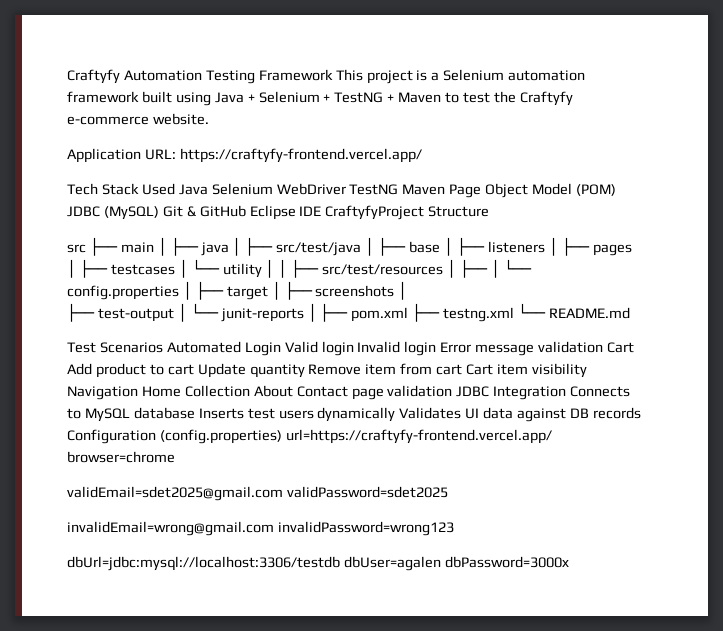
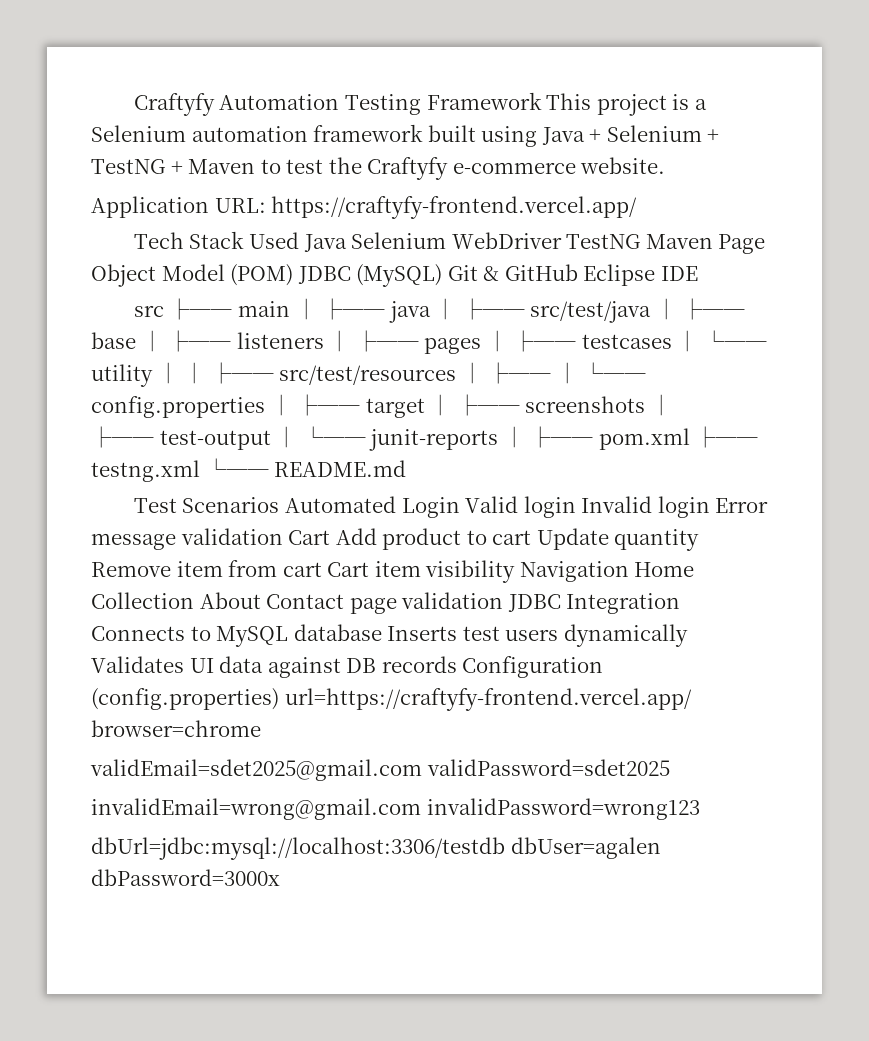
- Tech Stack Used Java Selenium WebDriver TestNG Maven Page Object Model (POM) JDBC (MySQL) Git & GitHub Eclipse IDE CraftyfyProject Structure
+ Tech Stack Used Java Selenium WebDriver TestNG Maven Page Object Model (POM) JDBC (MySQL) Git & GitHub Eclipse IDE

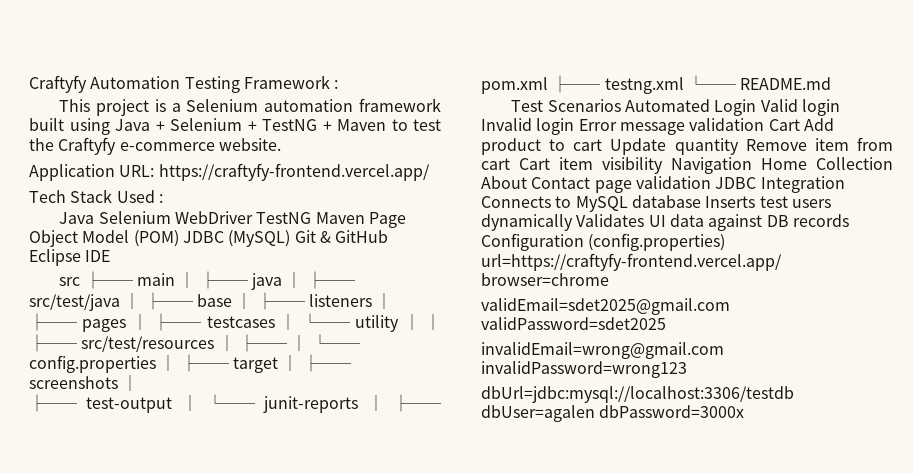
- Craftyfy Automation Testing Framework This project is a Selenium automation framework built using Java + Selenium + TestNG + Maven to test the Craftyfy e-commerce website.
+ Craftyfy Automation Testing Framework :
+ This project is a Selenium automation framework built using Java + Selenium + TestNG + Maven to test the Craftyfy e-commerce website.
- Tech Stack Used Java Selenium WebDriver TestNG Maven Page Object Model (POM) JDBC (MySQL) Git & GitHub Eclipse IDE
+ Tech Stack Used :
+ Java Selenium WebDriver TestNG Maven Page Object Model (POM) JDBC (MySQL) Git & GitHub Eclipse IDE

